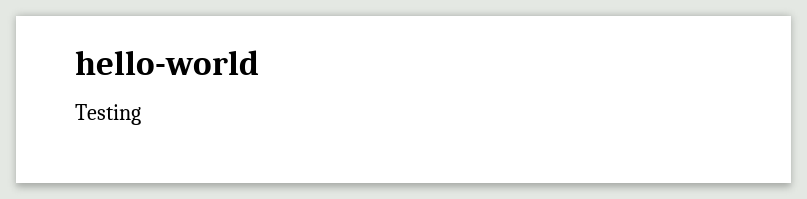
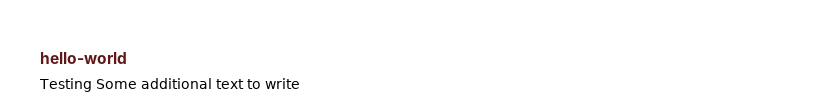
- Testing
+ Testing Some additional text to write

